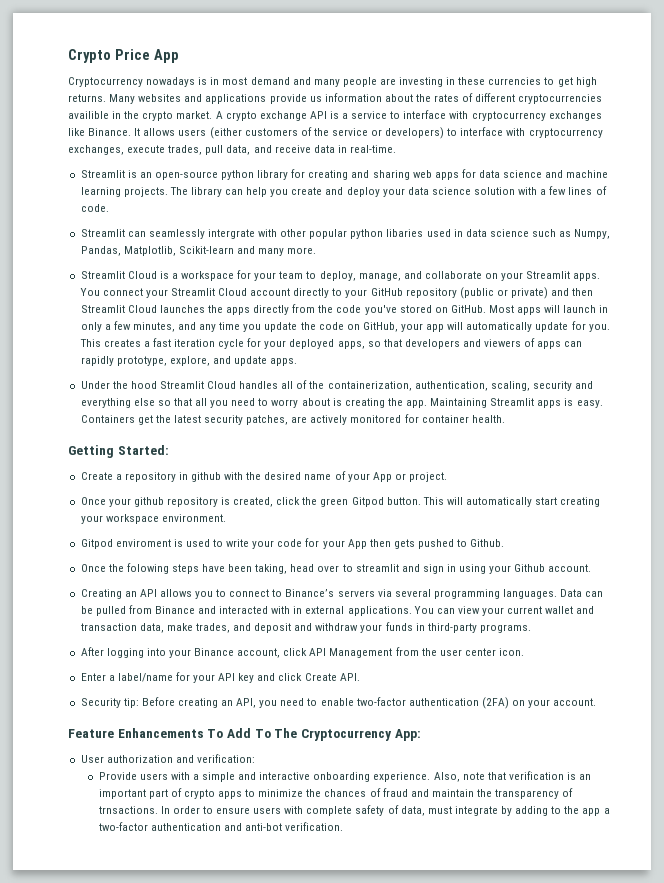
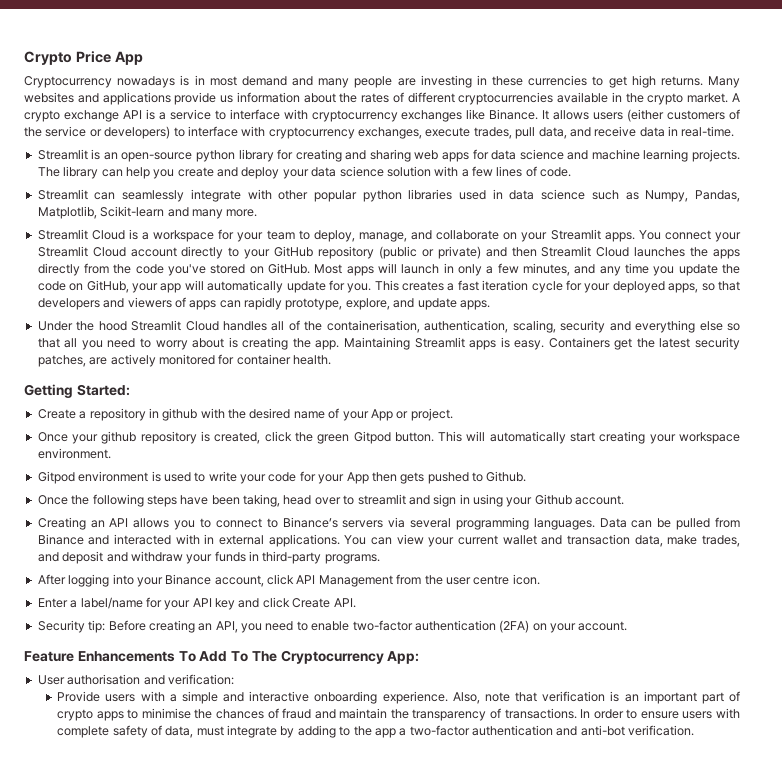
- Many websites and applications provide us information about the rates of different cryptocurrencies availible in the crypto market.
+ Many websites and applications provide us information about the rates of different cryptocurrencies available in the crypto market.
- Streamlit can seamlessly intergrate with other popular python libaries used in data science such as Numpy, Pandas, Matplotlib, Scikit-learn and many more.
+ Streamlit can seamlessly integrate with other popular python libraries used in data science such as Numpy, Pandas, Matplotlib, Scikit-learn and many more.
- Under the hood Streamlit Cloud handles all of the containerization, authentication, scaling, security and everything else so that all you need to worry about is creating the app.
+ Under the hood Streamlit Cloud handles all of the containerisation, authentication, scaling, security and everything else so that all you need to worry about is creating the app.
- Gitpod enviroment is used to write your code for your App then gets pushed to Github.
+ Gitpod environment is used to write your code for your App then gets pushed to Github.
- Once the folowing steps have been taking, head over to streamlit and sign in using your Github account.
+ Once the following steps have been taking, head over to streamlit and sign in using your Github account.
- After logging into your Binance account, click API Management from the user center icon.
+ After logging into your Binance account, click API Management from the user centre icon.
- User authorization and verification:
+ User authorisation and verification:
- Also, note that verification is an important part of crypto apps to minimize the chances of fraud and maintain the transparency of trnsactions.
+ Also, note that verification is an important part of crypto apps to minimise the chances of fraud and maintain the transparency of transactions.

